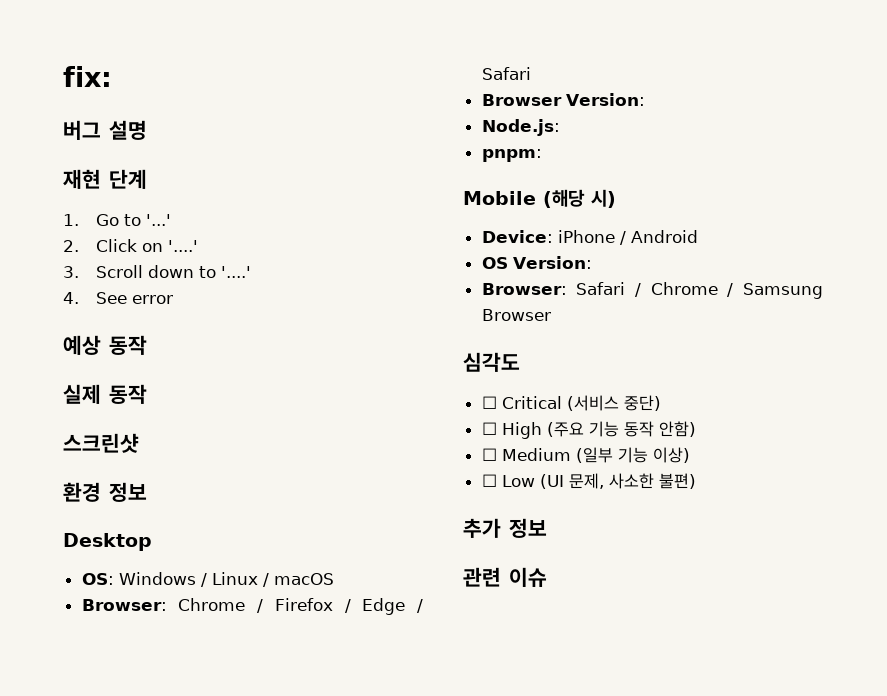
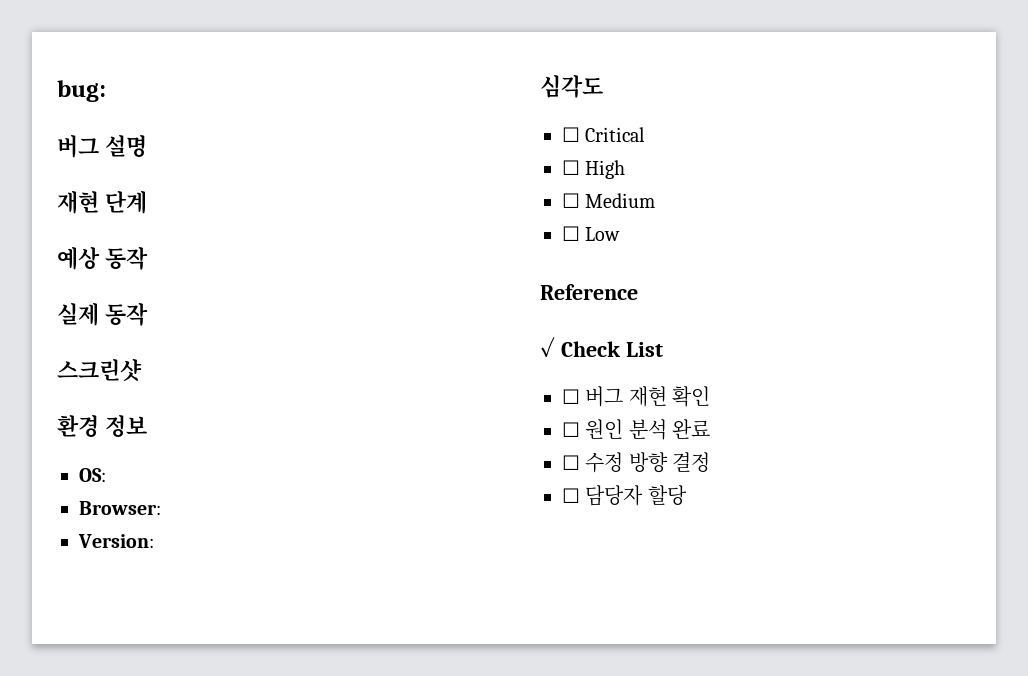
- fix:
+ bug:
- 1. Go to '...'
- 2. Click on '....'
- 3. Scroll down to '....'
- 4. See error
- Desktop
- OS: Windows / Linux / macOS
- Browser: Chrome / Firefox / Edge / Safari
- Browser Version:
- Node.js:
- pnpm:
- Mobile (해당 시)
- Device: iPhone / Android
- OS Version:
- Browser: Safari / Chrome / Samsung Browser
+ OS:
+ Browser:
+ Version:
- ☐ Critical (서비스 중단)
+ ☐ Critical
- ☐ High (주요 기능 동작 안함)
+ ☐ High
- ☐ Medium (일부 기능 이상)
+ ☐ Medium
- ☐ Low (UI 문제, 사소한 불편)
- 추가 정보
- 관련 이슈
+ ☐ Low
+ Reference
+ ✓ Check List
+ ☐ 버그 재현 확인
+ ☐ 원인 분석 완료
+ ☐ 수정 방향 결정
+ ☐ 담당자 할당

